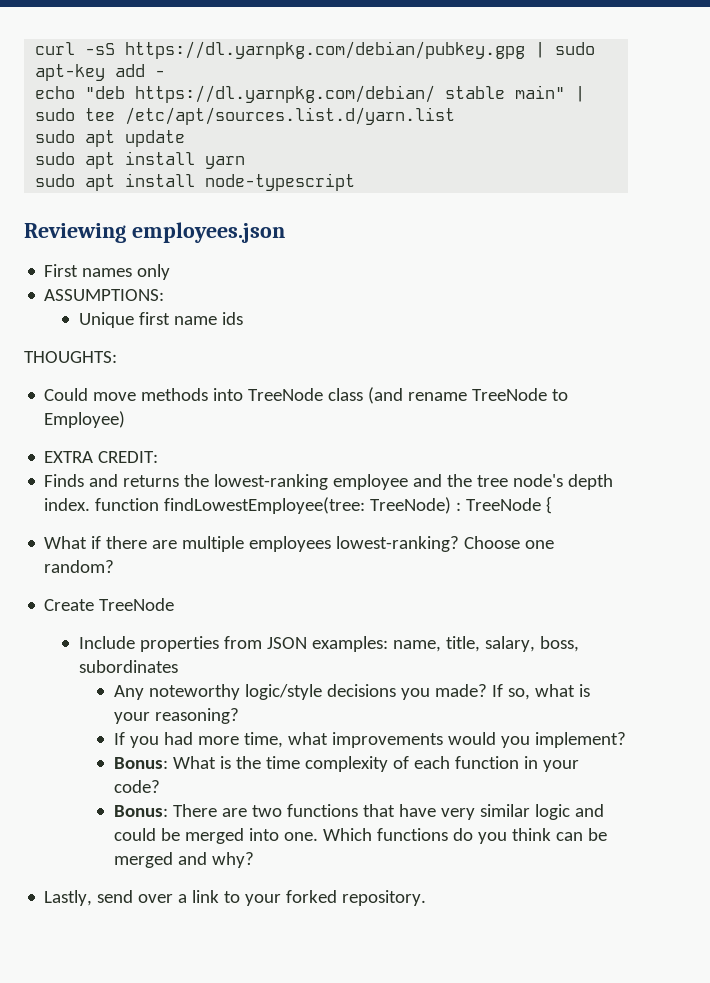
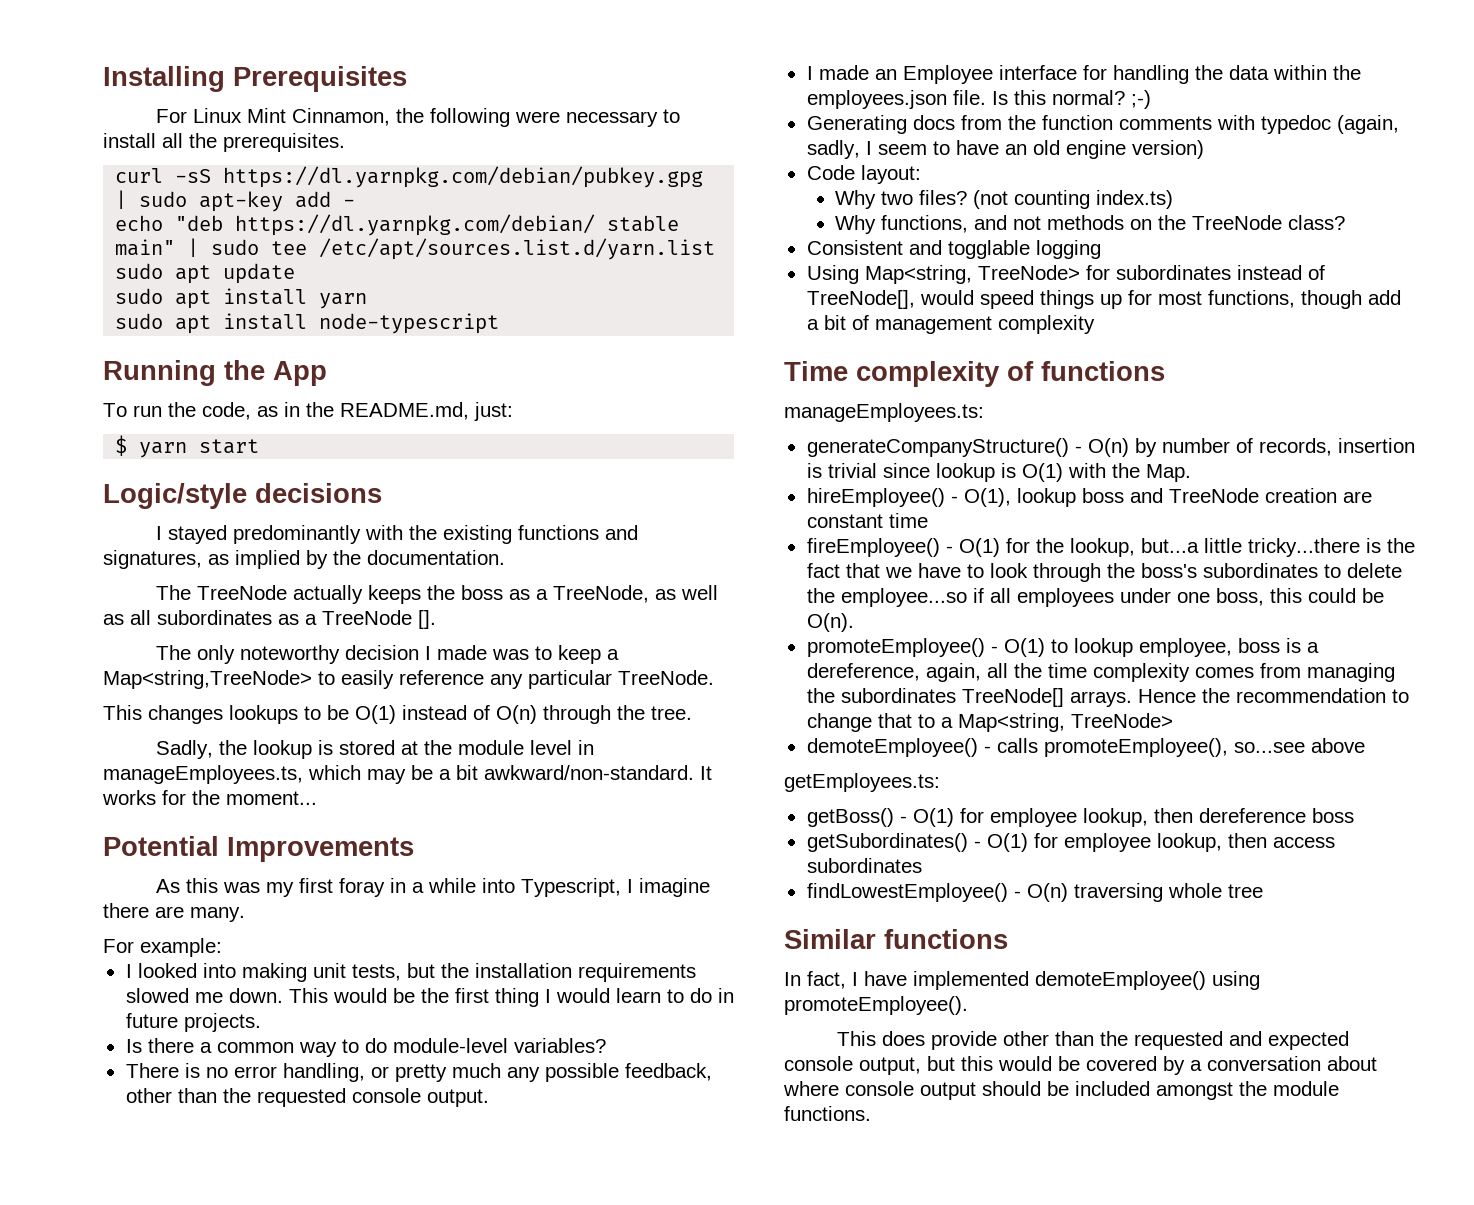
+ Installing Prerequisites
+ For Linux Mint Cinnamon, the following were necessary to install all the prerequisites.
- Reviewing employees.json
- First names only
- ASSUMPTIONS:
- Unique first name ids
- THOUGHTS:
- Could move methods into TreeNode class (and rename TreeNode to Employee)
- EXTRA CREDIT:
- Finds and returns the lowest-ranking employee and the tree node's depth index. function findLowestEmployee(tree: TreeNode) : TreeNode {
- What if there are multiple employees lowest-ranking? Choose one random?
- Create TreeNode
- Include properties from JSON examples: name, title, salary, boss, subordinates
- Any noteworthy logic/style decisions you made? If so, what is your reasoning?
- If you had more time, what improvements would you implement?
- Bonus: What is the time complexity of each function in your code?
- Bonus: There are two functions that have very similar logic and could be merged into one. Which functions do you think can be merged and why?
- Lastly, send over a link to your forked repository.
+ Running the App
+ To run the code, as in the README.md, just:
+ $ yarn start
+ Logic/style decisions
+ I stayed predominantly with the existing functions and signatures, as implied by the documentation.
+ The TreeNode actually keeps the boss as a TreeNode, as well as all subordinates as a TreeNode [].
+ The only noteworthy decision I made was to keep a Map<string,TreeNode> to easily reference any particular TreeNode.
+ This changes lookups to be O(1) instead of O(n) through the tree.
+ Sadly, the lookup is stored at the module level in manageEmployees.ts, which may be a bit awkward/non-standard. It works for the moment...
+ Potential Improvements
+ As this was my first foray in a while into Typescript, I imagine there are many.
+ For example:
+ I looked into making unit tests, but the installation requirements slowed me down. This would be the first thing I would learn to do in future projects.
+ Is there a common way to do module-level variables?
+ There is no error handling, or pretty much any possible feedback, other than the requested console output.
+ I made an Employee interface for handling the data within the employees.json file. Is this normal? ;-)
+ Generating docs from the function comments with typedoc (again, sadly, I seem to have an old engine version)
+ Code layout:
+ Why two files? (not counting index.ts)
+ Why functions, and not methods on the TreeNode class?
+ Consistent and togglable logging
+ Using Map<string, TreeNode> for subordinates instead of TreeNode[], would speed things up for most functions, though add a bit of management complexity
+ Time complexity of functions
+ manageEmployees.ts:
+ generateCompanyStructure() - O(n) by number of records, insertion is trivial since lookup is O(1) with the Map.
+ hireEmployee() - O(1), lookup boss and TreeNode creation are constant time
+ fireEmployee() - O(1) for the lookup, but...a little tricky...there is the fact that we have to look through the boss's subordinates to delete the employee...so if all employees under one boss, this could be O(n).
+ promoteEmployee() - O(1) to lookup employee, boss is a dereference, again, all the time complexity comes from managing the subordinates TreeNode[] arrays. Hence the recommendation to change that to a Map<string, TreeNode>
+ demoteEmployee() - calls promoteEmployee(), so...see above
+ getEmployees.ts:
+ getBoss() - O(1) for employee lookup, then dereference boss
+ getSubordinates() - O(1) for employee lookup, then access subordinates
+ findLowestEmployee() - O(n) traversing whole tree
+ Similar functions
+ In fact, I have implemented demoteEmployee() using promoteEmployee().
+ This does provide other than the requested and expected console output, but this would be covered by a conversation about where console output should be included amongst the module functions.

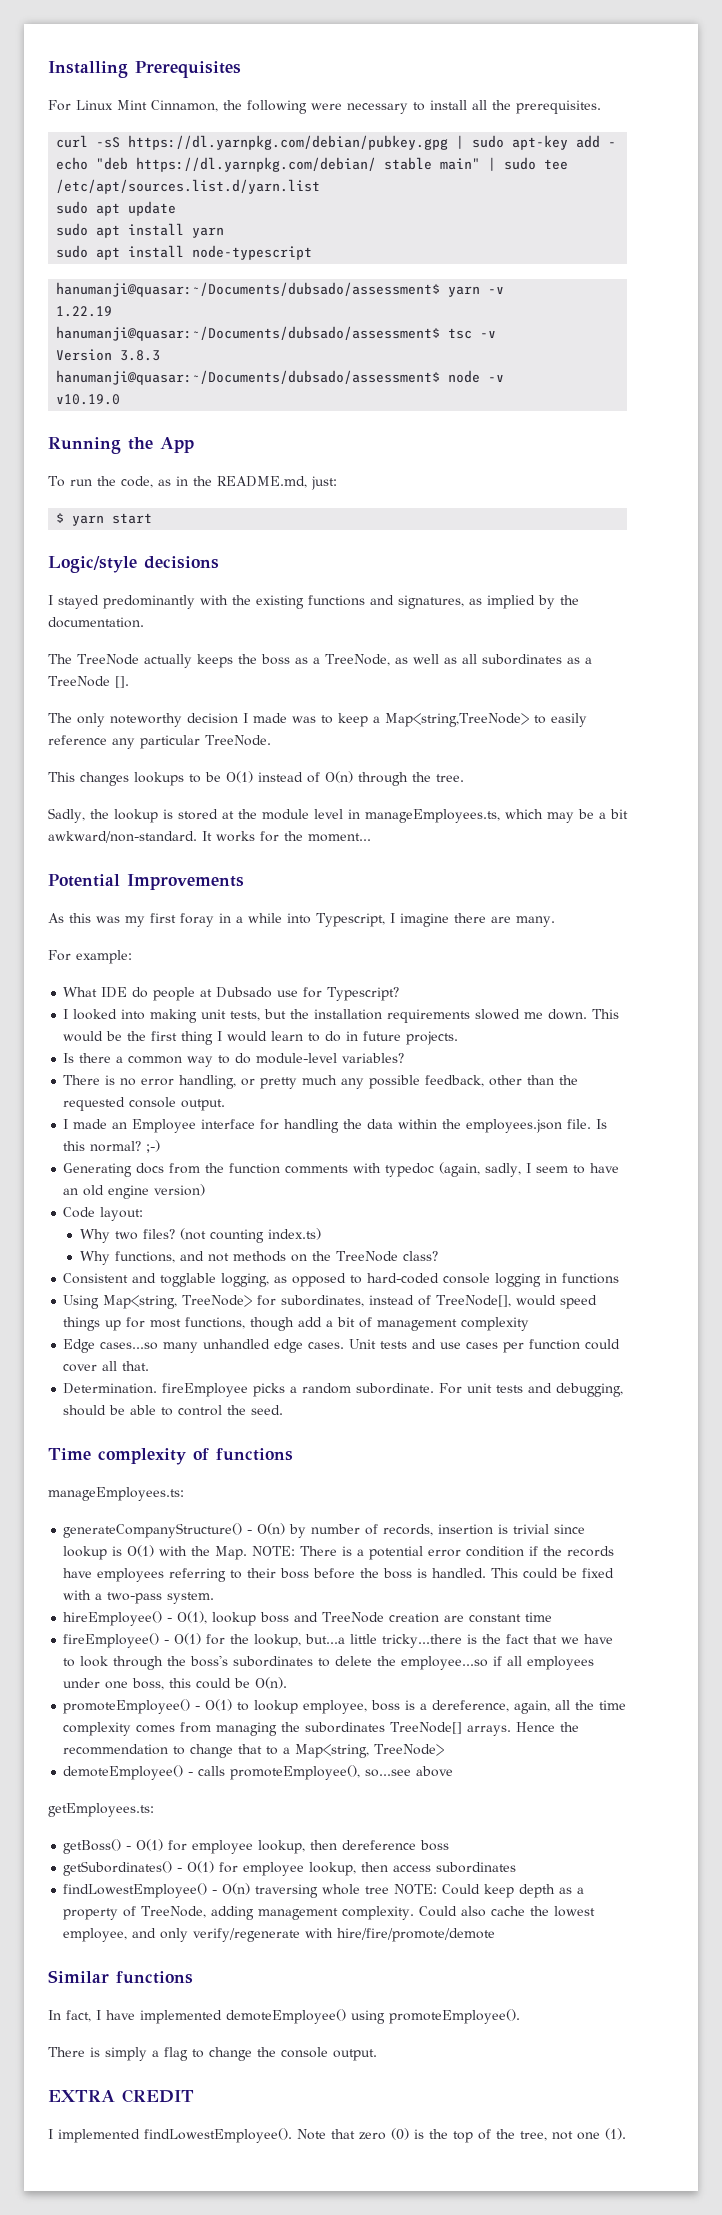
+ hanumanji@quasar:~/Documents/dubsado/assessment$ yarn -v
+ 1.22.19
+ hanumanji@quasar:~/Documents/dubsado/assessment$ tsc -v
+ Version 3.8.3
+ hanumanji@quasar:~/Documents/dubsado/assessment$ node -v
+ v10.19.0
+ What IDE do people at Dubsado use for Typescript?
- Consistent and togglable logging
+ Consistent and togglable logging, as opposed to hard-coded console logging in functions
- Using Map<string, TreeNode> for subordinates instead of TreeNode[], would speed things up for most functions, though add a bit of management complexity
+ Using Map<string, TreeNode> for subordinates, instead of TreeNode[], would speed things up for most functions, though add a bit of management complexity
+ Edge cases...so many unhandled edge cases. Unit tests and use cases per function could cover all that.
+ Determination. fireEmployee picks a random subordinate. For unit tests and debugging, should be able to control the seed.
- generateCompanyStructure() - O(n) by number of records, insertion is trivial since lookup is O(1) with the Map.
+ generateCompanyStructure() - O(n) by number of records, insertion is trivial since lookup is O(1) with the Map. NOTE: There is a potential error condition if the records have employees referring to their boss before the boss is handled. This could be fixed with a two-pass system.
- findLowestEmployee() - O(n) traversing whole tree
+ findLowestEmployee() - O(n) traversing whole tree NOTE: Could keep depth as a property of TreeNode, adding management complexity. Could also cache the lowest employee, and only verify/regenerate with hire/fire/promote/demote
- This does provide other than the requested and expected console output, but this would be covered by a conversation about where console output should be included amongst the module functions.
+ There is simply a flag to change the console output.
+ EXTRA CREDIT
+ I implemented findLowestEmployee(). Note that zero (0) is the top of the tree, not one (1).

